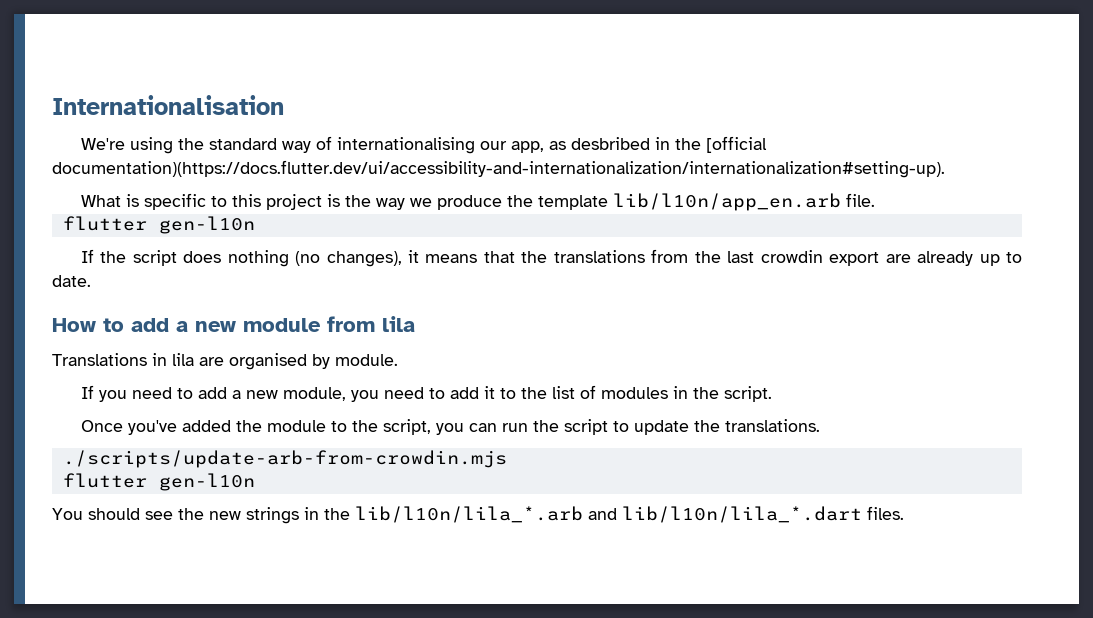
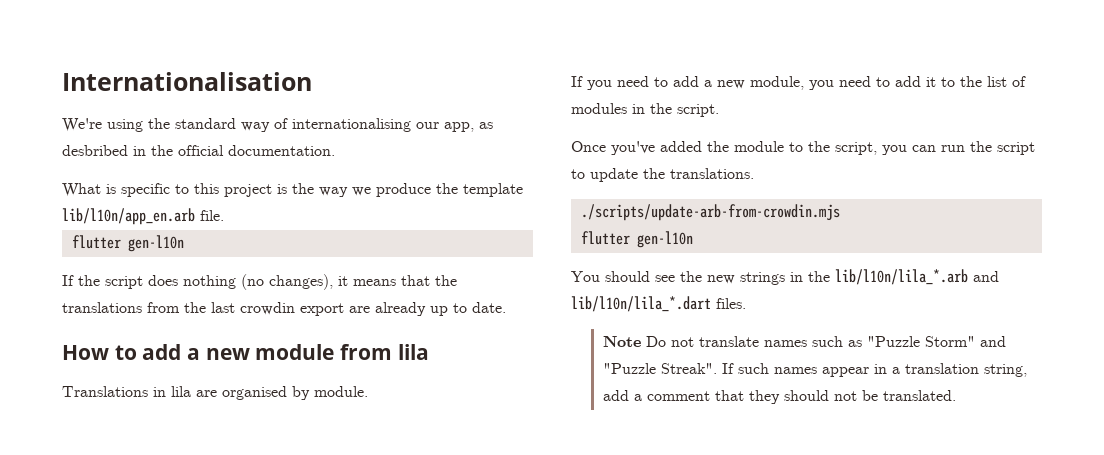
- We're using the standard way of internationalising our app, as desbribed in the [official documentation)(https://docs.flutter.dev/ui/accessibility-and-internationalization/internationalization#setting-up).
+ We're using the standard way of internationalising our app, as desbribed in the official documentation.
+ Note Do not translate names such as "Puzzle Storm" and "Puzzle Streak". If such names appear in a translation string, add a comment that they should not be translated.

